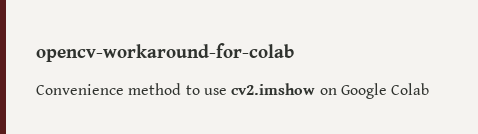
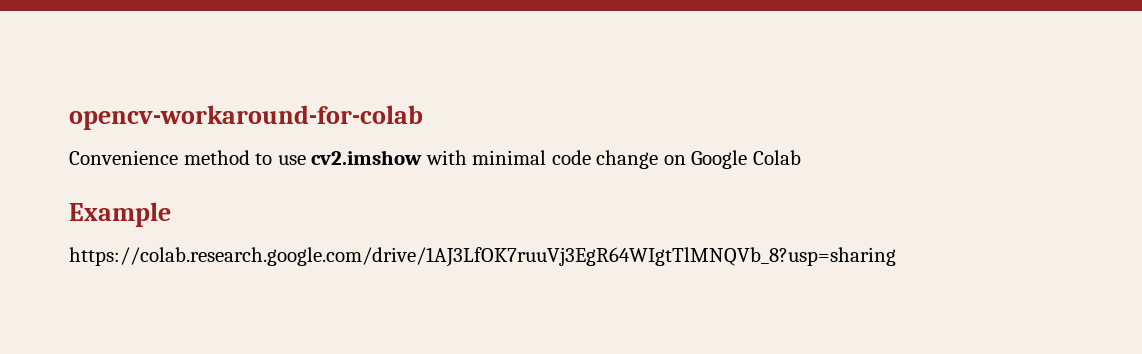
- Convenience method to use cv2.imshow on Google Colab
+ Convenience method to use cv2.imshow with minimal code change on Google Colab
+ Example
+ https://colab.research.google.com/drive/1AJ3LfOK7ruuVj3EgR64WIgtTlMNQVb_8?usp=sharing

